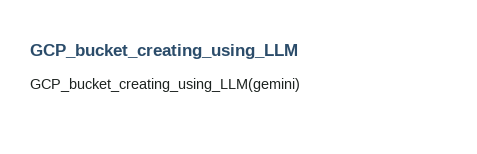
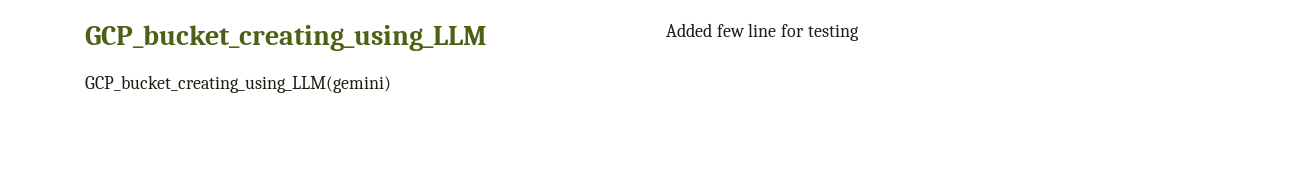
+ Added few line for testing

